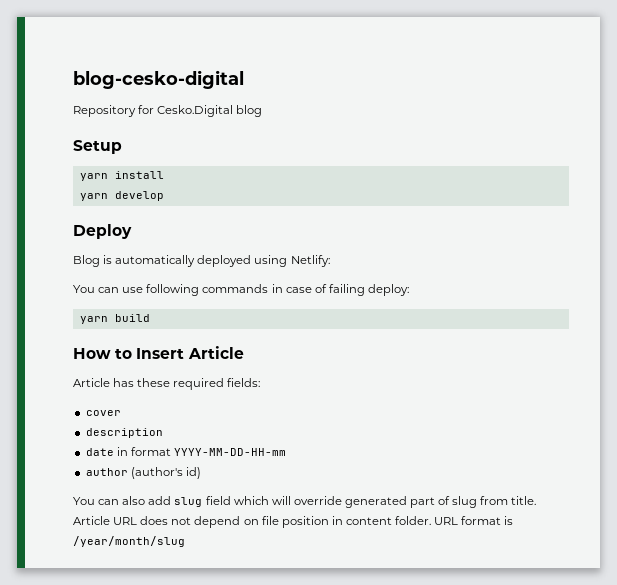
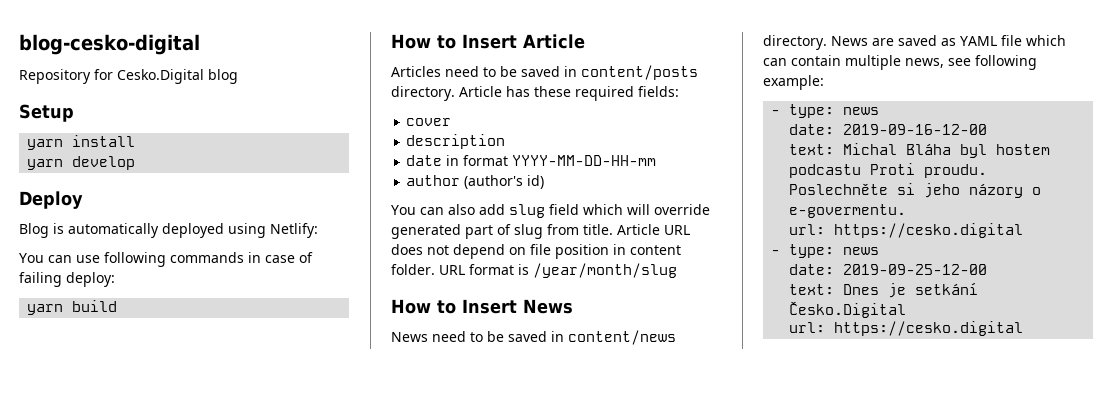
+ Articles need to be saved in content/posts directory.
+ How to Insert News
+ News need to be saved in content/news directory. News are saved as YAML file which can contain multiple news, see following example:
+ - type: news
+ date: 2019-09-16-12-00
+ text: Michal Bláha byl hostem podcastu Proti proudu. Poslechněte si jeho názory o e-govermentu.
+ url: https://cesko.digital
+ - type: news
+ date: 2019-09-25-12-00
+ text: Dnes je setkání Česko.Digital
+ url: https://cesko.digital

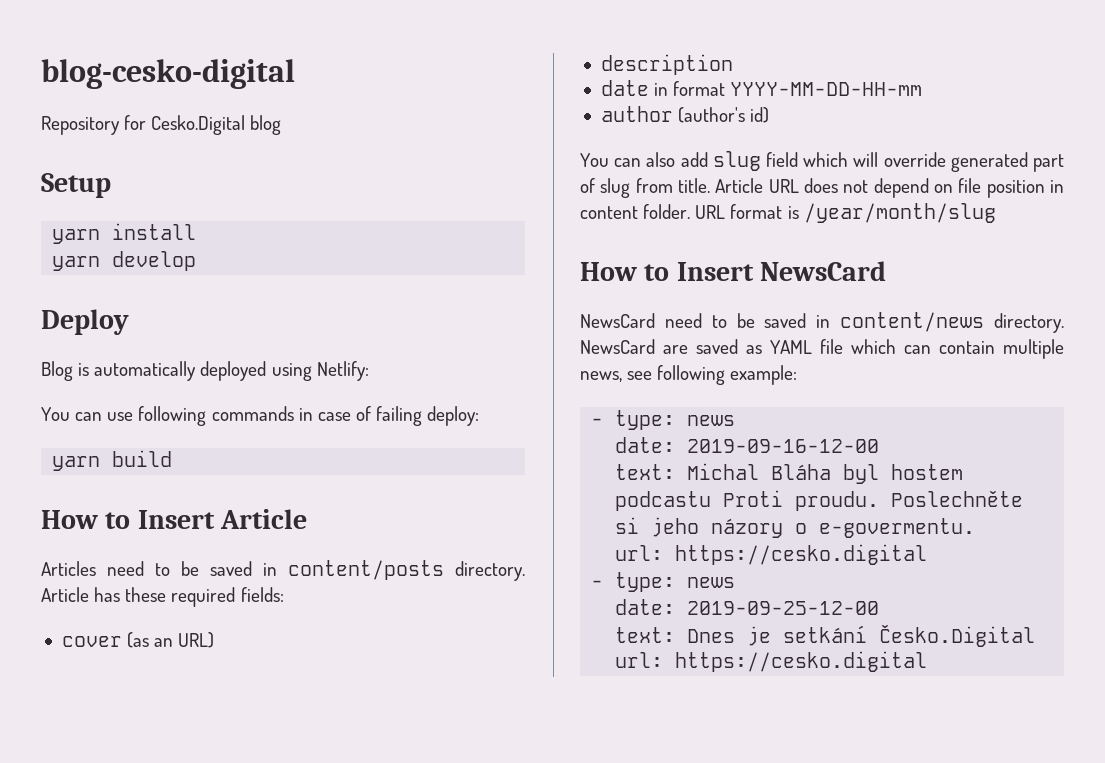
- cover
+ cover (as an URL)
- How to Insert News
- News need to be saved in content/news directory.
+ How to Insert NewsCard
+ NewsCard need to be saved in content/news directory.
- News are saved as YAML file which can contain multiple news, see following example:
+ NewsCard are saved as YAML file which can contain multiple news, see following example:

